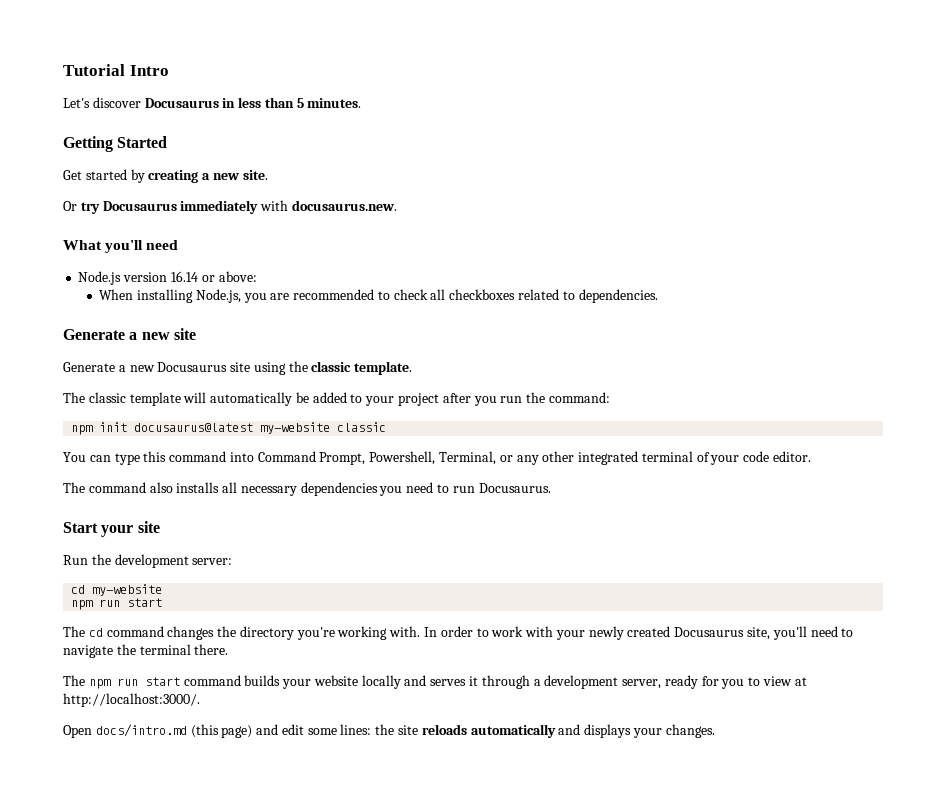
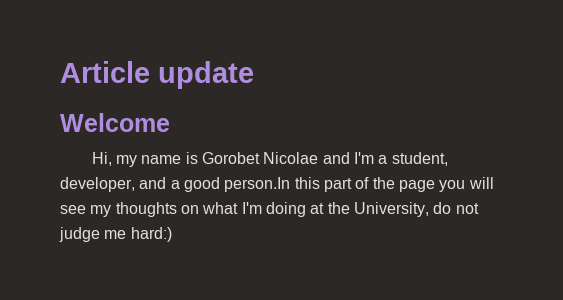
- Tutorial Intro
- Let's discover Docusaurus in less than 5 minutes.
- Getting Started
- Get started by creating a new site.
- Or try Docusaurus immediately with docusaurus.new.
- What you'll need
- Node.js version 16.14 or above:
- When installing Node.js, you are recommended to check all checkboxes related to dependencies.
- Generate a new site
- Generate a new Docusaurus site using the classic template.
- The classic template will automatically be added to your project after you run the command:
- npm init docusaurus@latest my-website classic
- You can type this command into Command Prompt, Powershell, Terminal, or any other integrated terminal of your code editor.
- The command also installs all necessary dependencies you need to run Docusaurus.
- Start your site
- Run the development server:
- cd my-website
- npm run start
- The cd command changes the directory you're working with. In order to work with your newly created Docusaurus site, you'll need to navigate the terminal there.
- The npm run start command builds your website locally and serves it through a development server, ready for you to view at http://localhost:3000/.
- Open docs/intro.md (this page) and edit some lines: the site reloads automatically and displays your changes.
+ Article update
+ Welcome
+ Hi, my name is Gorobet Nicolae and I'm a student, developer, and a good person.In this part of the page you will see my thoughts on what I'm doing at the University, do not judge me hard:)

